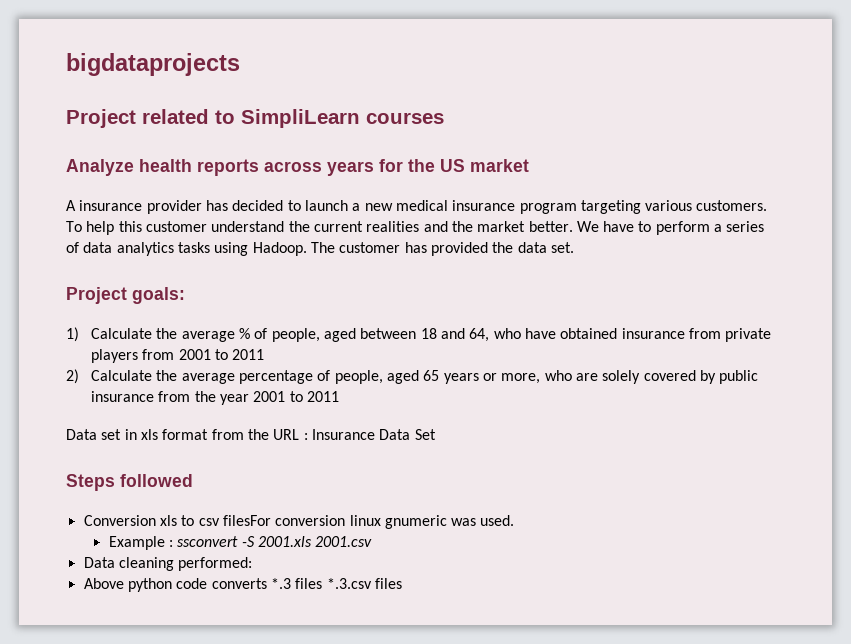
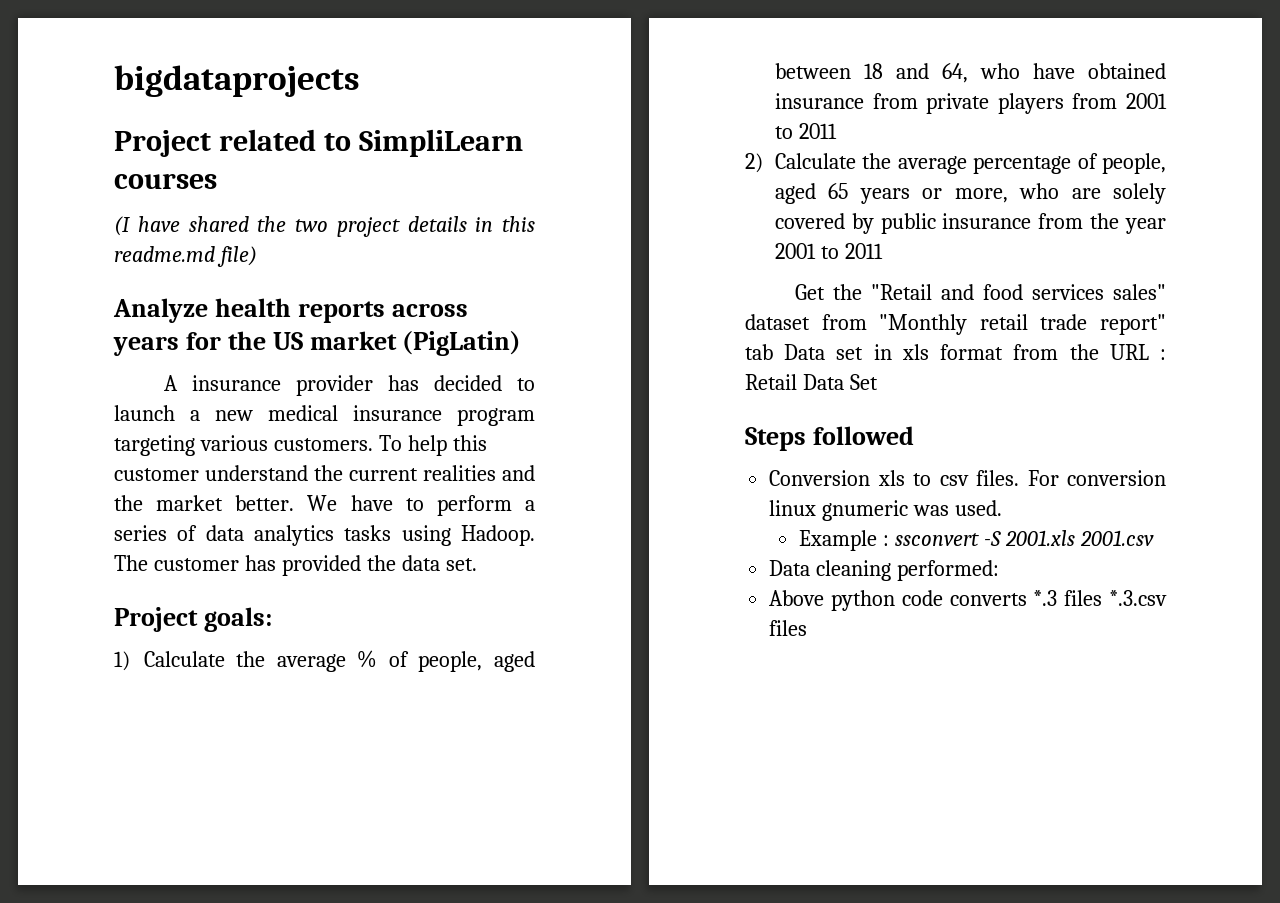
+ (I have shared the two project details in this readme.md file)
- Analyze health reports across years for the US market
+ Analyze health reports across years for the US market (PigLatin)
- Data set in xls format from the URL : Insurance Data Set
+ Get the "Retail and food services sales" dataset from "Monthly retail trade report" tab Data set in xls format from the URL : Retail Data Set
- Conversion xls to csv filesFor conversion linux gnumeric was used.
+ Conversion xls to csv files. For conversion linux gnumeric was used.

